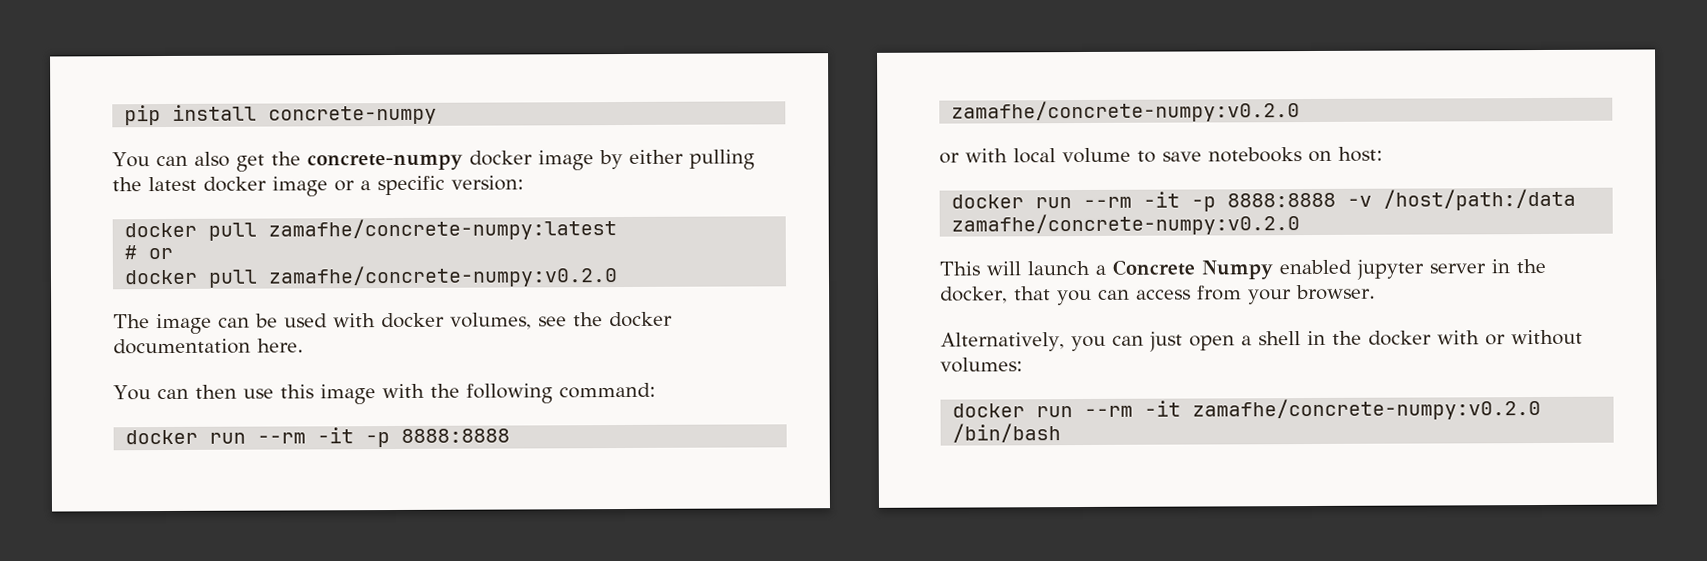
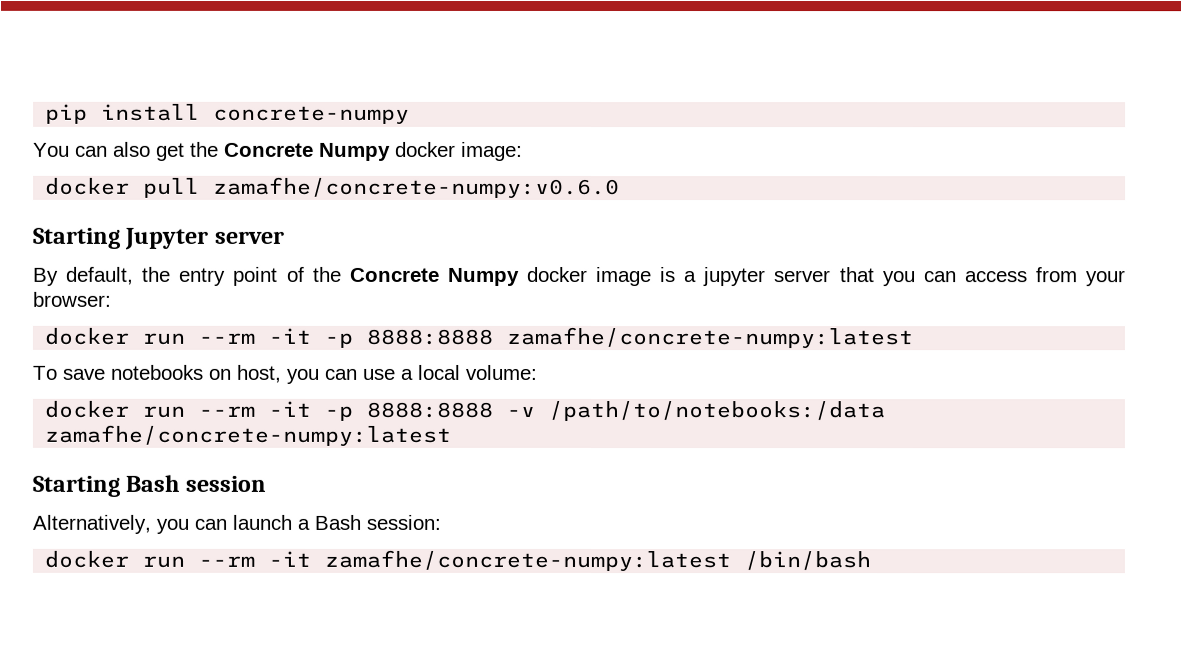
- You can also get the concrete-numpy docker image by either pulling the latest docker image or a specific version:
- docker pull zamafhe/concrete-numpy:latest
- # or
- docker pull zamafhe/concrete-numpy:v0.2.0
- The image can be used with docker volumes, see the docker documentation here.
- You can then use this image with the following command:
- docker run --rm -it -p 8888:8888 zamafhe/concrete-numpy:v0.2.0
- or with local volume to save notebooks on host:
+ You can also get the Concrete Numpy docker image:
+ docker pull zamafhe/concrete-numpy:v0.6.0
+ Starting Jupyter server
+ By default, the entry point of the Concrete Numpy docker image is a jupyter server that you can access from your browser:
+ docker run --rm -it -p 8888:8888 zamafhe/concrete-numpy:latest
+ To save notebooks on host, you can use a local volume:
- docker run --rm -it -p 8888:8888 -v /host/path:/data zamafhe/concrete-numpy:v0.2.0
- This will launch a Concrete Numpy enabled jupyter server in the docker, that you can access from your browser.
- Alternatively, you can just open a shell in the docker with or without volumes:
- docker run --rm -it zamafhe/concrete-numpy:v0.2.0 /bin/bash
+ docker run --rm -it -p 8888:8888 -v /path/to/notebooks:/data zamafhe/concrete-numpy:latest
+ Starting Bash session
+ Alternatively, you can launch a Bash session:
+ docker run --rm -it zamafhe/concrete-numpy:latest /bin/bash

